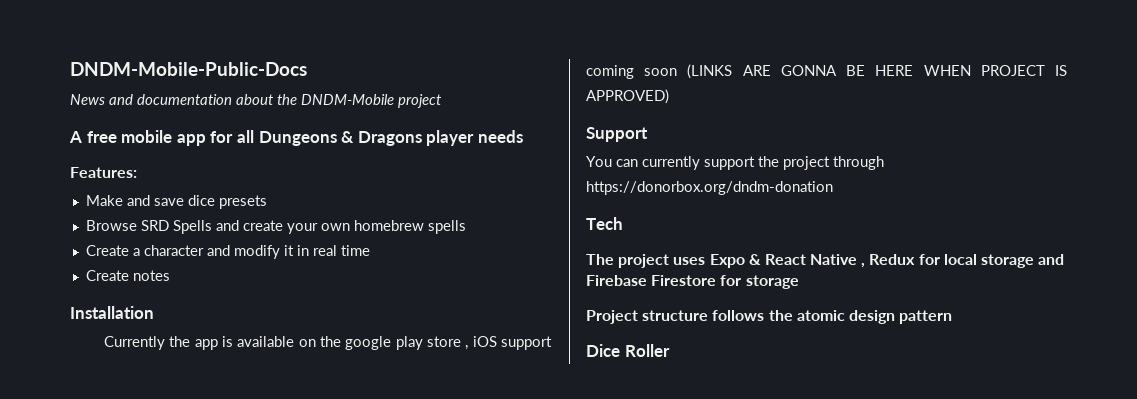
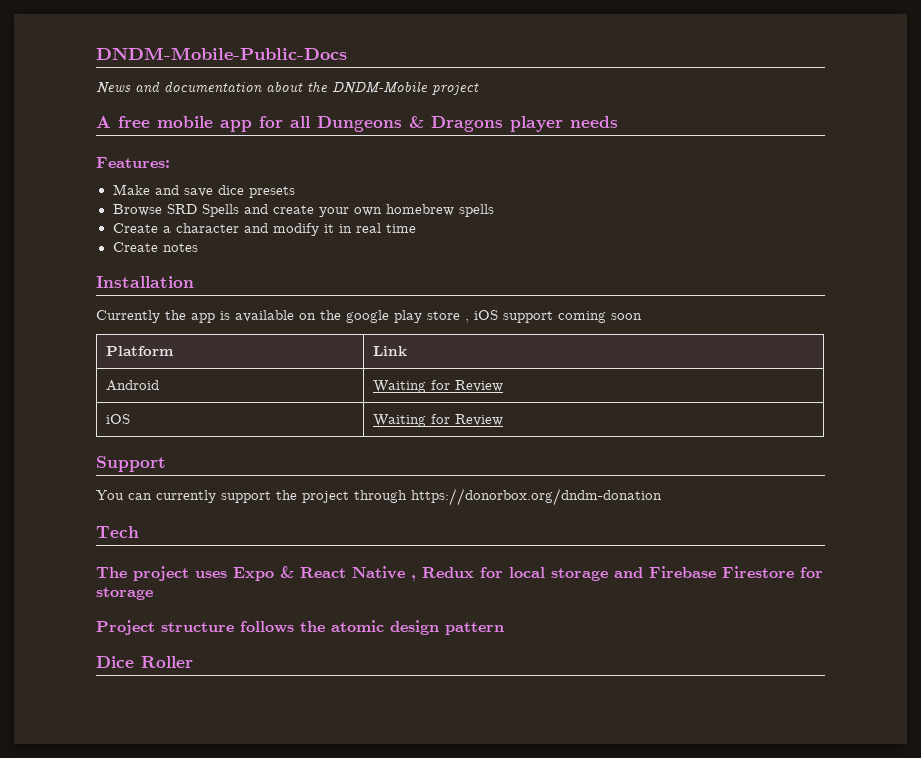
- Currently the app is available on the google play store , iOS support coming soon (LINKS ARE GONNA BE HERE WHEN PROJECT IS APPROVED)
+ Currently the app is available on the google play store , iOS support coming soon
+ Platform | Link
+ Android | Waiting for Review
+ iOS | Waiting for Review

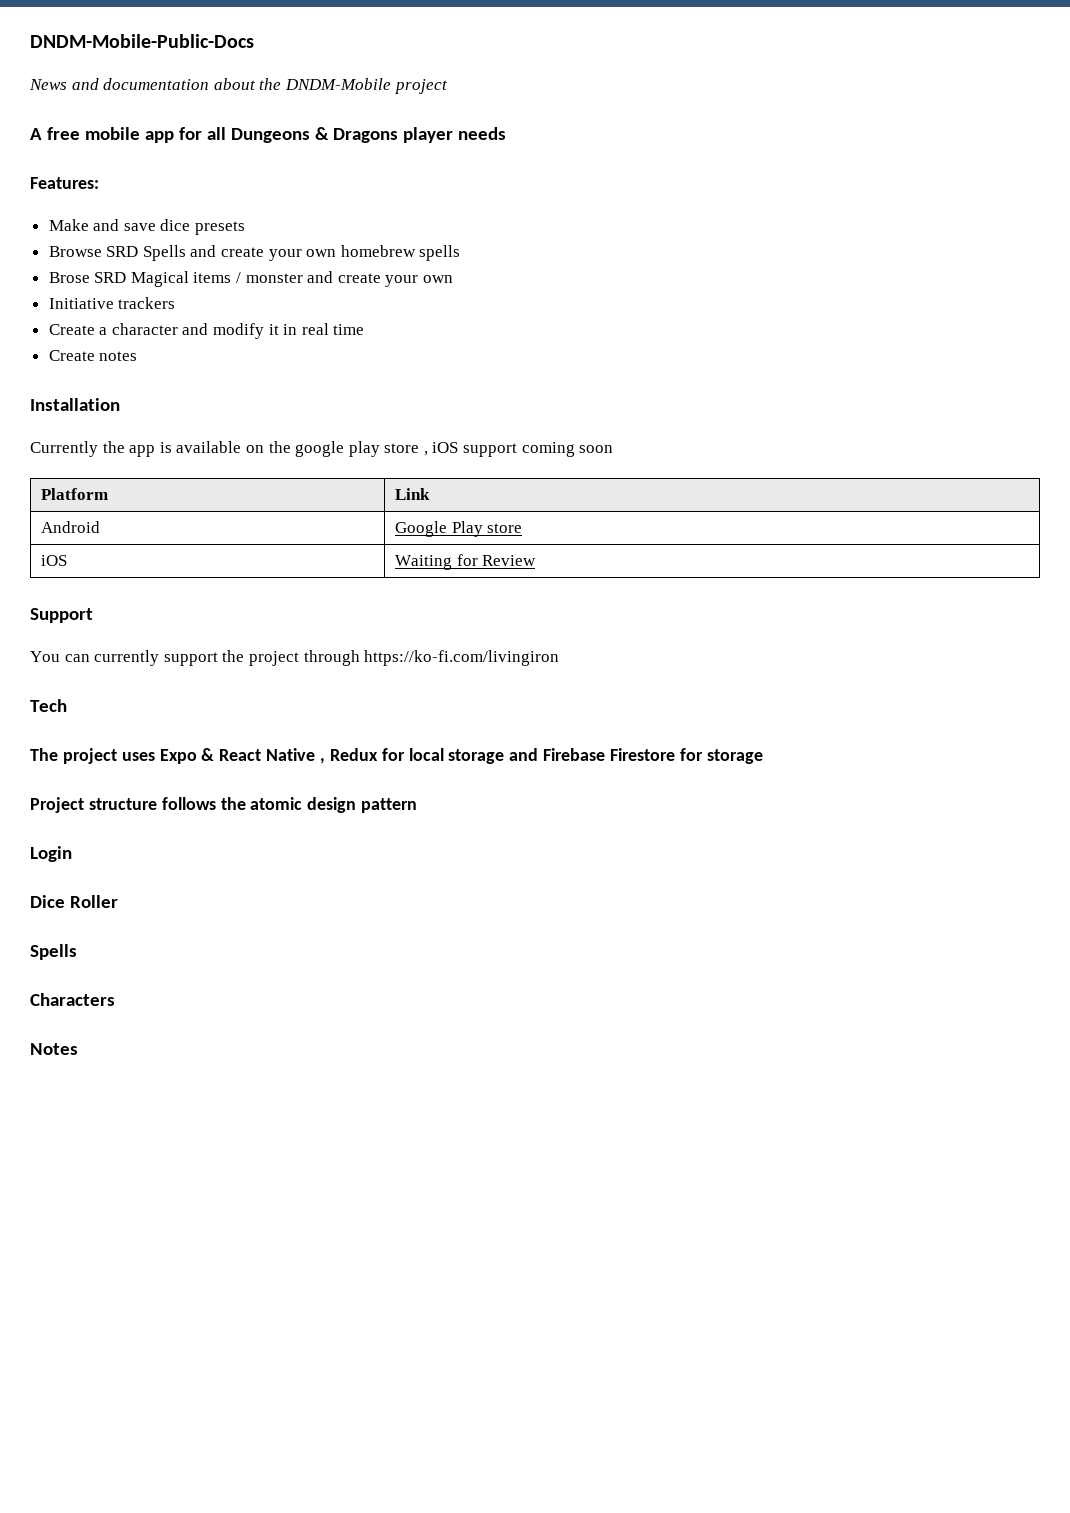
+ Brose SRD Magical items / monster and create your own
+ Initiative trackers
- Android | Waiting for Review
+ Android | Google Play store
- You can currently support the project through https://donorbox.org/dndm-donation
+ You can currently support the project through https://ko-fi.com/livingiron
+ Login
  Dice Roller
+ Spells
+ Characters
+ Notes

